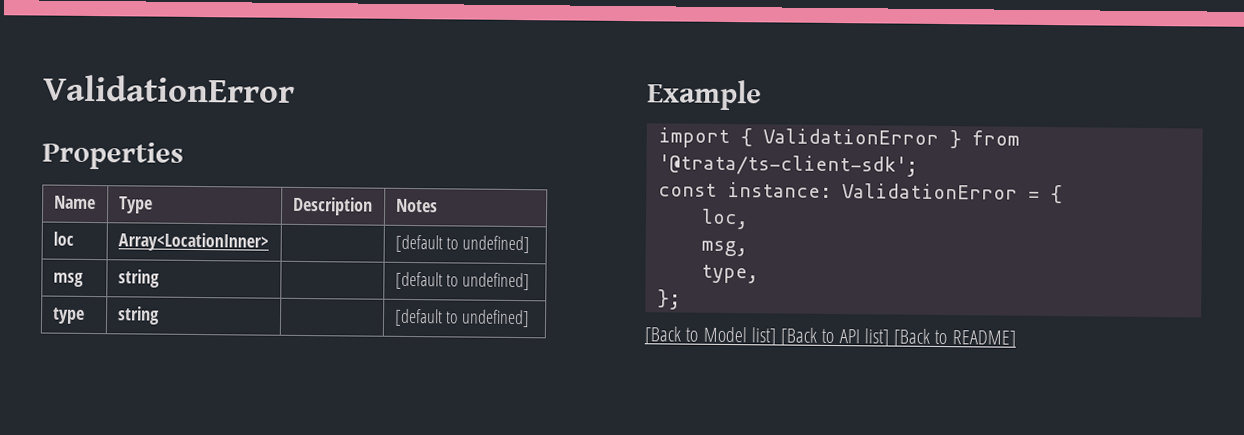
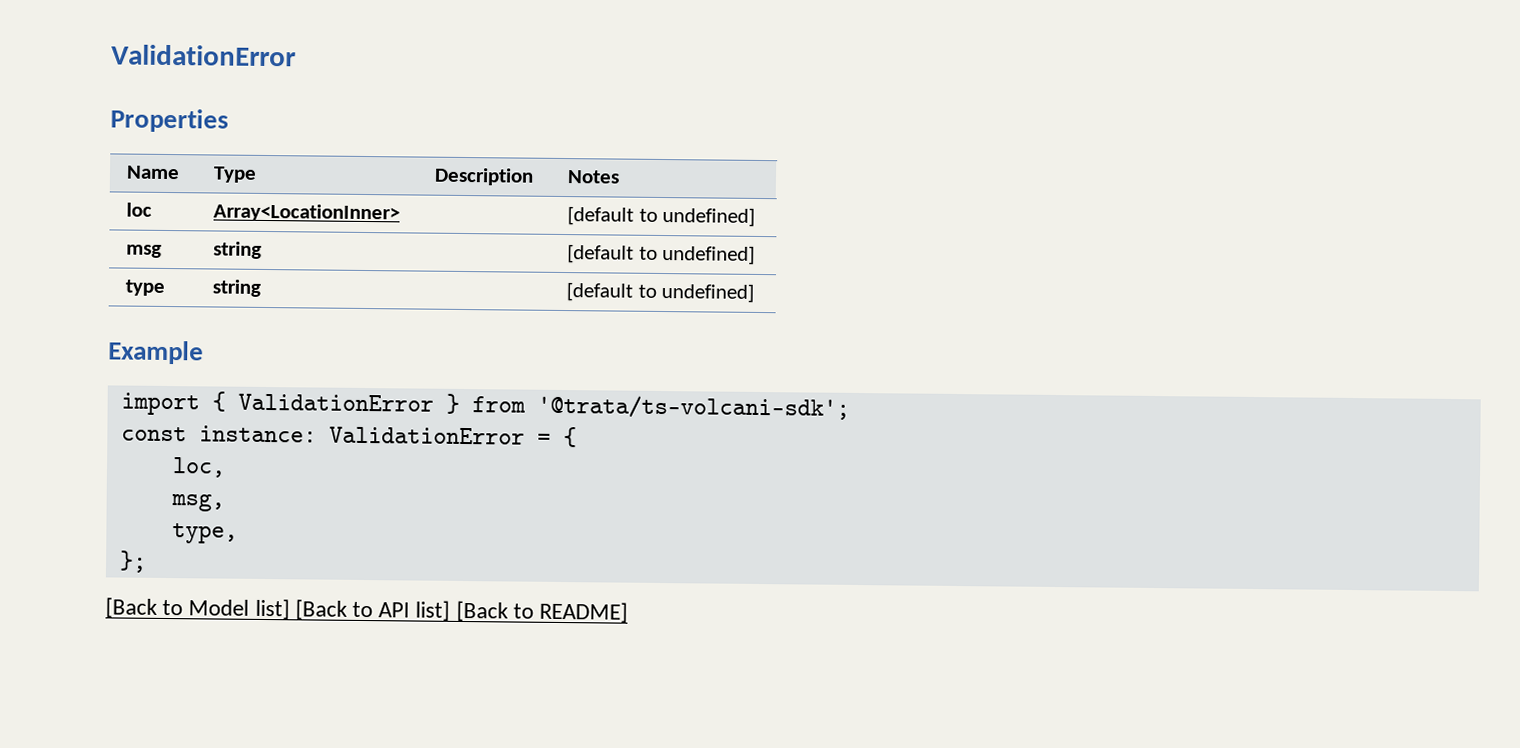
- import { ValidationError } from '@trata/ts-client-sdk';
+ import { ValidationError } from '@trata/ts-volcani-sdk';

